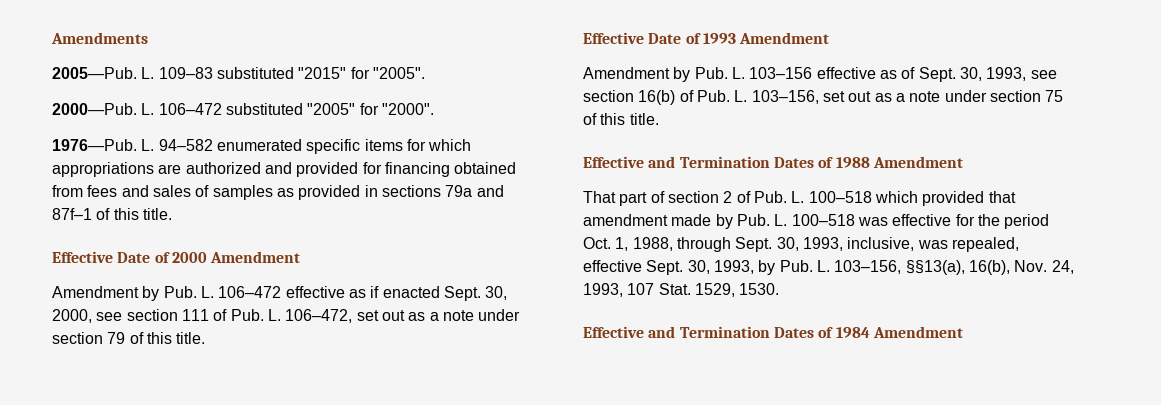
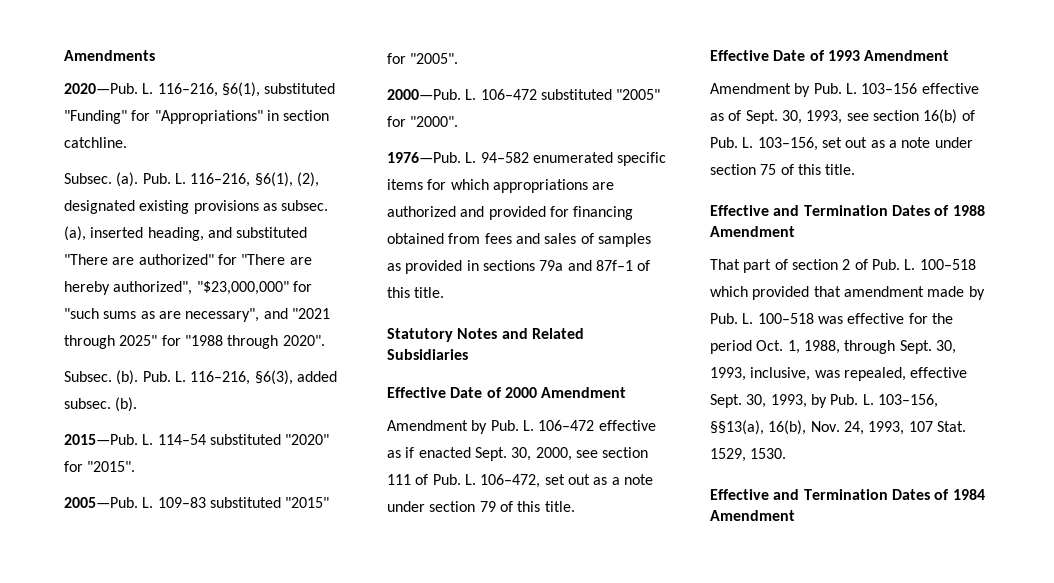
+ 2020—Pub. L. 116–216, §6(1), substituted "Funding" for "Appropriations" in section catchline.
+ Subsec. (a). Pub. L. 116–216, §6(1), (2), designated existing provisions as subsec. (a), inserted heading, and substituted "There are authorized" for "There are hereby authorized", "$23,000,000" for "such sums as are necessary", and "2021 through 2025" for "1988 through 2020".
+ Subsec. (b). Pub. L. 116–216, §6(3), added subsec. (b).
+ 2015—Pub. L. 114–54 substituted "2020" for "2015".
+ Statutory Notes and Related Subsidiaries

